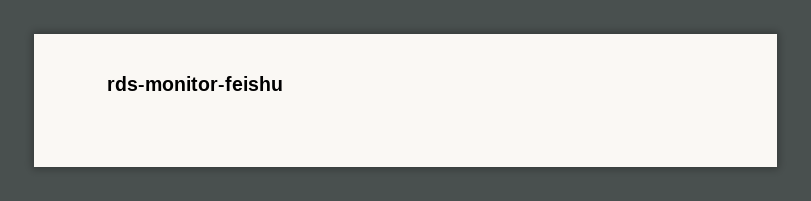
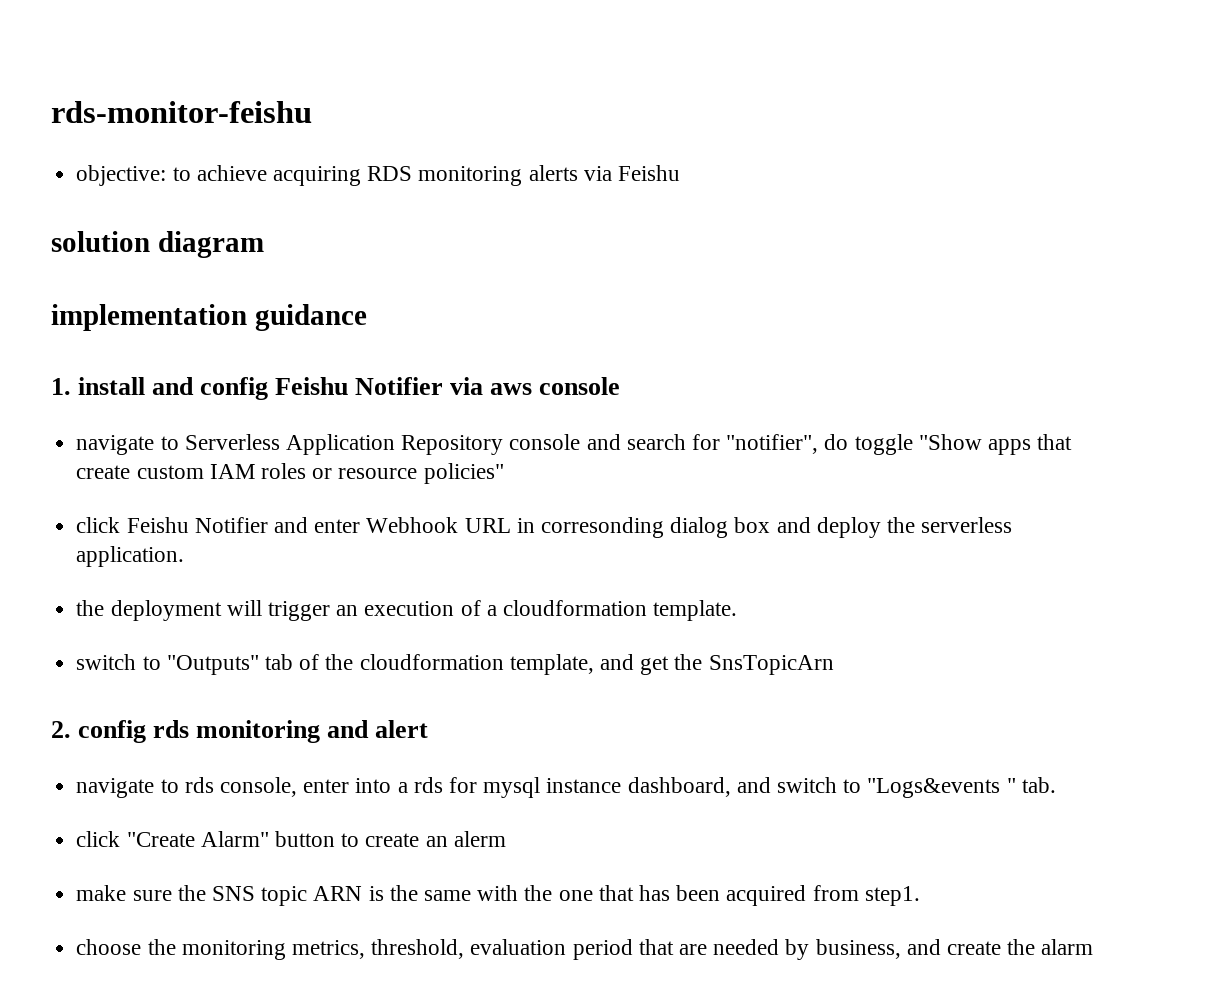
+ objective: to achieve acquiring RDS monitoring alerts via Feishu
+ solution diagram
+ implementation guidance
+ 1. install and config Feishu Notifier via aws console
+ navigate to Serverless Application Repository console and search for "notifier", do toggle "Show apps that create custom IAM roles or resource policies"
+ click Feishu Notifier and enter Webhook URL in corresonding dialog box and deploy the serverless application.
+ the deployment will trigger an execution of a cloudformation template.
+ switch to "Outputs" tab of the cloudformation template, and get the SnsTopicArn
+ 2. config rds monitoring and alert
+ navigate to rds console, enter into a rds for mysql instance dashboard, and switch to "Logs&events " tab.
+ click "Create Alarm" button to create an alerm
+ make sure the SNS topic ARN is the same with the one that has been acquired from step1.
+ choose the monitoring metrics, threshold, evaluation period that are needed by business, and create the alarm

